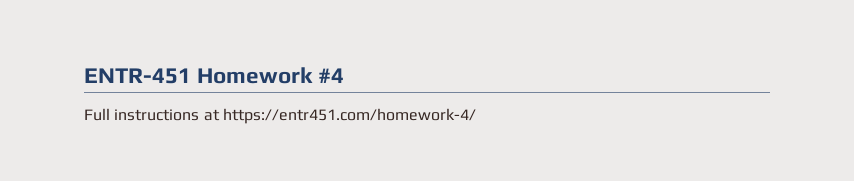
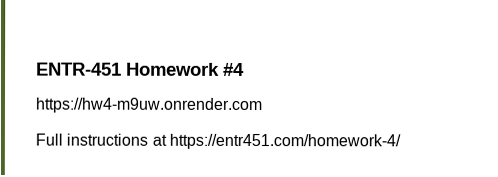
+ https://hw4-m9uw.onrender.com

